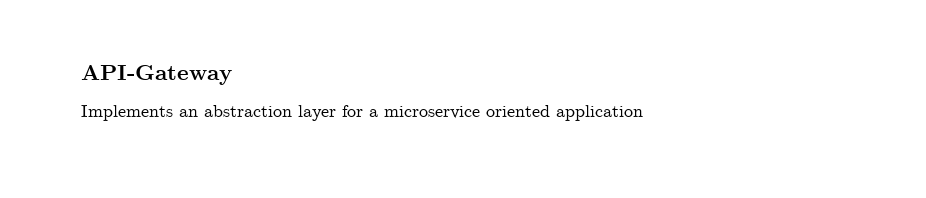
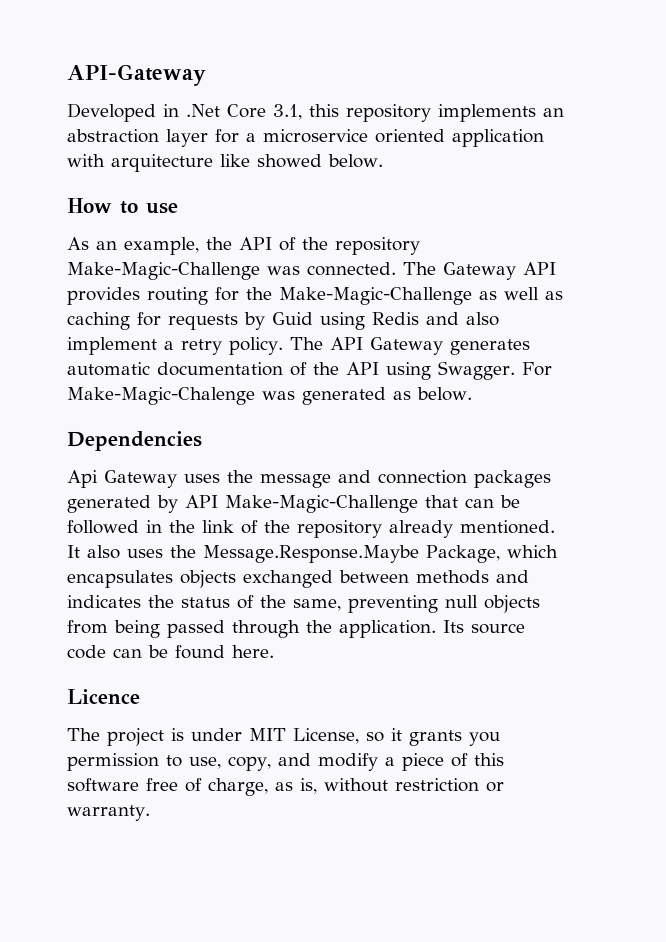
- Implements an abstraction layer for a microservice oriented application
+ Developed in .Net Core 3.1, this repository implements an abstraction layer for a microservice oriented application with arquitecture like showed below.
+ How to use
+ As an example, the API of the repository Make-Magic-Challenge was connected. The Gateway API provides routing for the Make-Magic-Challenge as well as caching for requests by Guid using Redis and also implement a retry policy. The API Gateway generates automatic documentation of the API using Swagger. For Make-Magic-Chalenge was generated as below.
+ Dependencies
+ Api Gateway uses the message and connection packages generated by API Make-Magic-Challenge that can be followed in the link of the repository already mentioned. It also uses the Message.Response.Maybe Package, which encapsulates objects exchanged between methods and indicates the status of the same, preventing null objects from being passed through the application. Its source code can be found here.
+ Licence
+ The project is under MIT License, so it grants you permission to use, copy, and modify a piece of this software free of charge, as is, without restriction or warranty.

